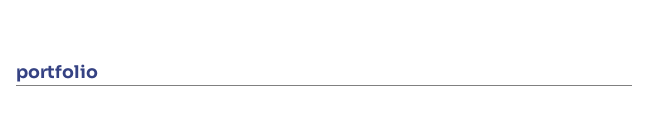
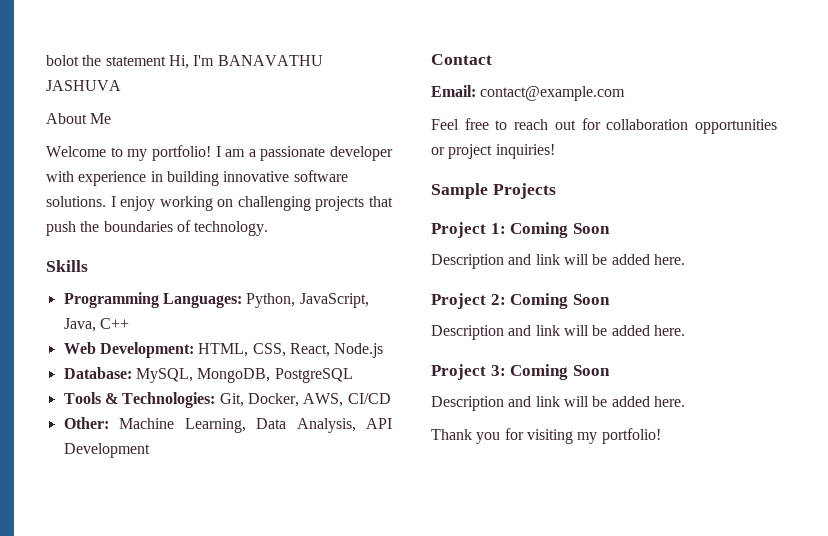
- portfolio
+ bolot the statement Hi, I'm BANAVATHU JASHUVA
+ About Me
+ Welcome to my portfolio! I am a passionate developer with experience in building innovative software solutions. I enjoy working on challenging projects that push the boundaries of technology.
+ Skills
+ Programming Languages: Python, JavaScript, Java, C++
+ Web Development: HTML, CSS, React, Node.js
+ Database: MySQL, MongoDB, PostgreSQL
+ Tools & Technologies: Git, Docker, AWS, CI/CD
+ Other: Machine Learning, Data Analysis, API Development
+ Contact
+ Email: contact@example.com
+ Feel free to reach out for collaboration opportunities or project inquiries!
+ Sample Projects
+ Project 1: Coming Soon
+ Description and link will be added here.
+ Project 2: Coming Soon
+ Description and link will be added here.
+ Project 3: Coming Soon
+ Description and link will be added here.
+ Thank you for visiting my portfolio!

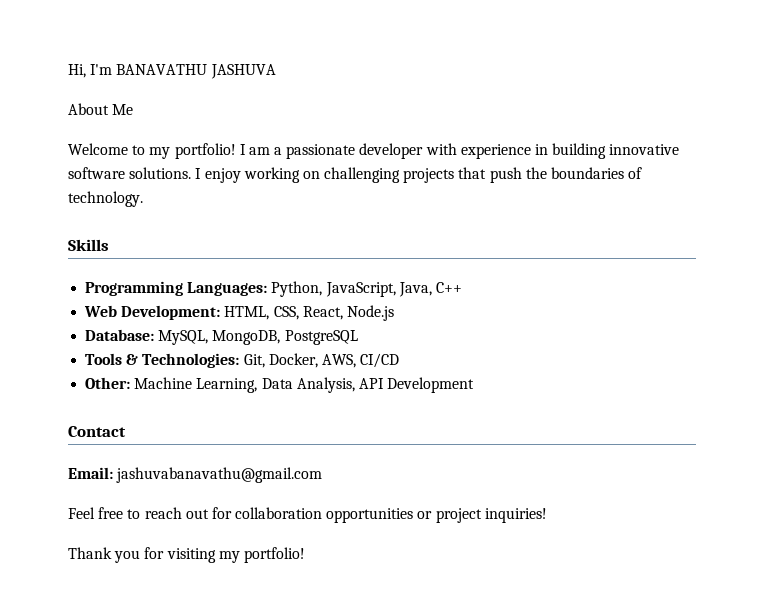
- bolot the statement Hi, I'm BANAVATHU JASHUVA
+ Hi, I'm BANAVATHU JASHUVA
- Email: contact@example.com
+ Email: jashuvabanavathu@gmail.com
- Sample Projects
- Project 1: Coming Soon
- Description and link will be added here.
- Project 2: Coming Soon
- Description and link will be added here.
- Project 3: Coming Soon
- Description and link will be added here.

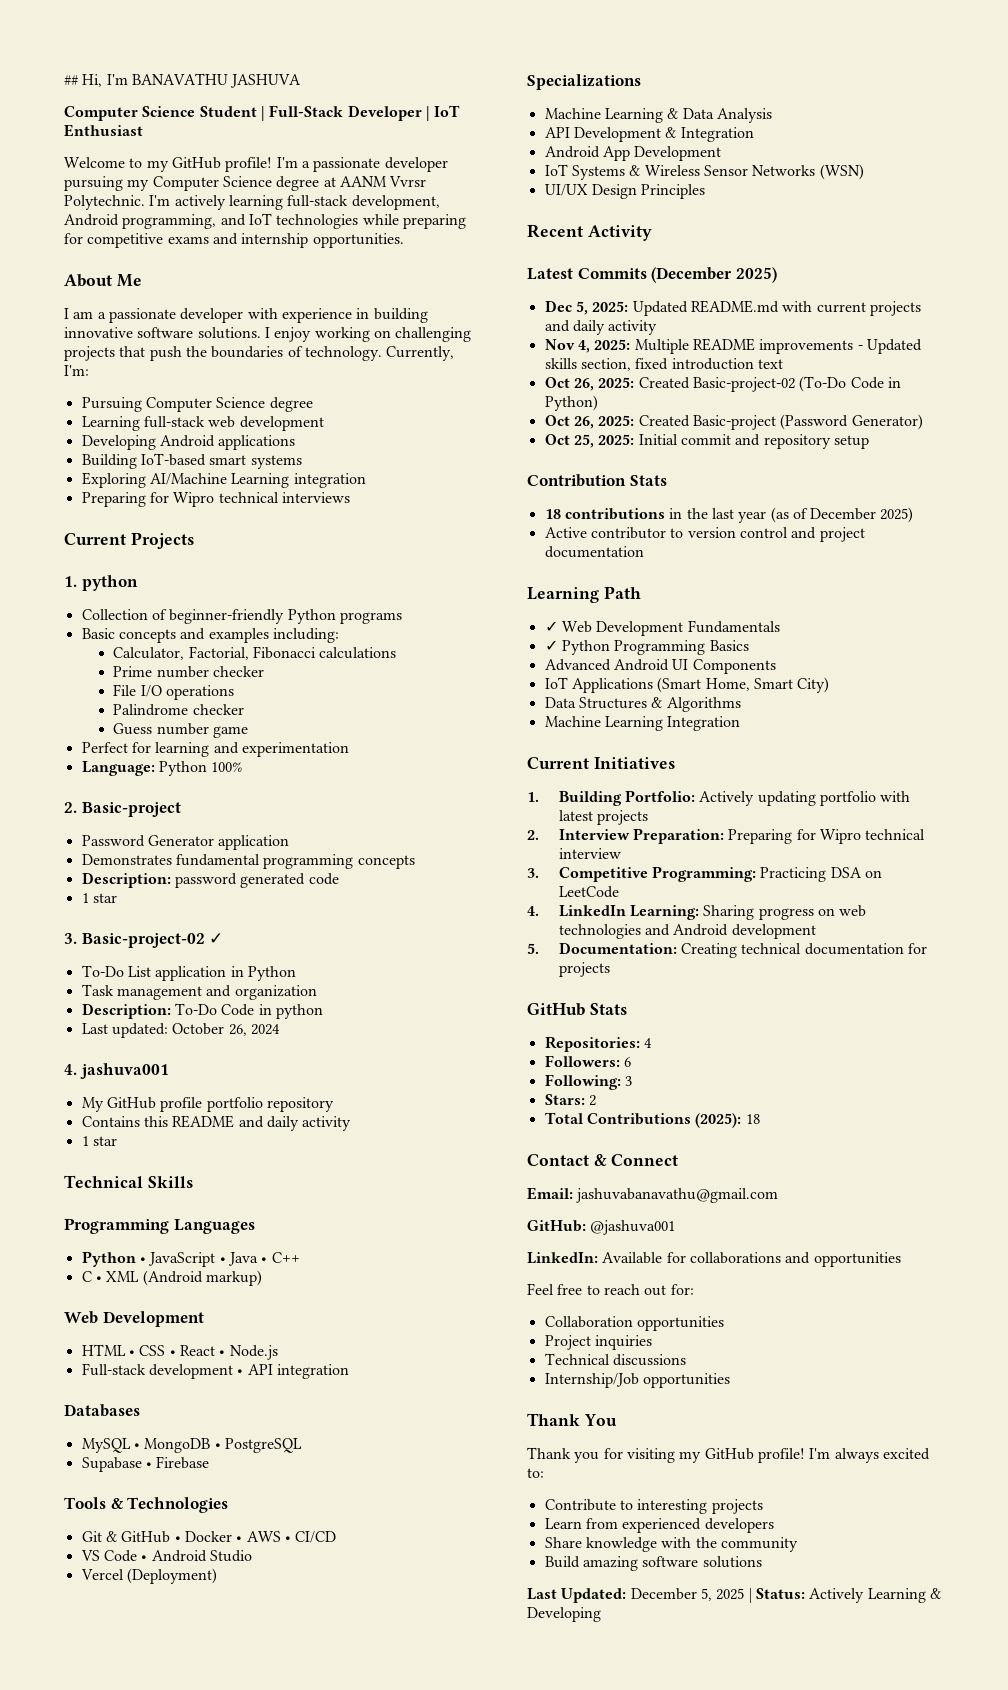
- Hi, I'm BANAVATHU JASHUVA
+ ## Hi, I'm BANAVATHU JASHUVA
+ Computer Science Student | Full-Stack Developer | IoT Enthusiast
+ Welcome to my GitHub profile! I'm a passionate developer pursuing my Computer Science degree at AANM Vvrsr Polytechnic. I'm actively learning full-stack development, Android programming, and IoT technologies while preparing for competitive exams and internship opportunities.
  About Me
- Welcome to my portfolio! I am a passionate developer with experience in building innovative software solutions.
+ I am a passionate developer with experience in building innovative software solutions.
- I enjoy working on challenging projects that push the boundaries of technology.
- Skills
- Programming Languages: Python, JavaScript, Java, C++
- Web Development: HTML, CSS, React, Node.js
- Database: MySQL, MongoDB, PostgreSQL
- Tools & Technologies: Git, Docker, AWS, CI/CD
- Other: Machine Learning, Data Analysis, API Development
+ I enjoy working on challenging projects that push the boundaries of technology. Currently, I'm:
+ Pursuing Computer Science degree
+ Learning full-stack web development
+ Developing Android applications
+ Building IoT-based smart systems
+ Exploring AI/Machine Learning integration
+ Preparing for Wipro technical interviews
+ Current Projects
+ 1. python
+ Collection of beginner-friendly Python programs
+ Basic concepts and examples including:
+ Calculator, Factorial, Fibonacci calculations
+ Prime number checker
+ File I/O operations
+ Palindrome checker
+ Guess number game
+ Perfect for learning and experimentation
+ Language: Python 100%
+ 2. Basic-project
+ Password Generator application
+ Demonstrates fundamental programming concepts
+ Description: password generated code
+ 1 star
+ 3. Basic-project-02 ✓
+ To-Do List application in Python
+ Task management and organization
+ Description: To-Do Code in python
+ Last updated: October 26, 2024
+ 4. jashuva001
+ My GitHub profile portfolio repository
+ Contains this README and daily activity
+ 1 star
+ Technical Skills
+ Programming Languages
+ Python • JavaScript • Java • C++
+ C • XML (Android markup)
+ Web Development
+ HTML • CSS • React • Node.js
+ Full-stack development • API integration
+ Databases
+ MySQL • MongoDB • PostgreSQL
+ Supabase • Firebase
+ Tools & Technologies
+ Git & GitHub • Docker • AWS • CI/CD
+ VS Code • Android Studio
+ Vercel (Deployment)
+ Specializations
+ Machine Learning & Data Analysis
+ API Development & Integration
+ Android App Development
+ IoT Systems & Wireless Sensor Networks (WSN)
+ UI/UX Design Principles
+ Recent Activity
+ Latest Commits (December 2025)
+ Dec 5, 2025: Updated README.md with current projects and daily activity
+ Nov 4, 2025: Multiple README improvements - Updated skills section, fixed introduction text
+ Oct 26, 2025: Created Basic-project-02 (To-Do Code in Python)
+ Oct 26, 2025: Created Basic-project (Password Generator)
+ Oct 25, 2025: Initial commit and repository setup
+ Contribution Stats
+ 18 contributions in the last year (as of December 2025)
+ Active contributor to version control and project documentation
+ Learning Path
+ ✓ Web Development Fundamentals
+ ✓ Python Programming Basics
+ Advanced Android UI Components
+ IoT Applications (Smart Home, Smart City)
+ Data Structures & Algorithms
+ Machine Learning Integration
+ Current Initiatives
+ 1. Building Portfolio: Actively updating portfolio with latest projects
+ 2. Interview Preparation: Preparing for Wipro technical interview
+ 3. Competitive Programming: Practicing DSA on LeetCode
+ 4. LinkedIn Learning: Sharing progress on web technologies and Android development
+ 5. Documentation: Creating technical documentation for projects
+ GitHub Stats
+ Repositories: 4
+ Followers: 6
+ Following: 3
+ Stars: 2
+ Total Contributions (2025): 18
- Contact
+ Contact & Connect
+ GitHub: @jashuva001
+ LinkedIn: Available for collaborations and opportunities
- Feel free to reach out for collaboration opportunities or project inquiries!
+ Feel free to reach out for:
+ Collaboration opportunities
+ Project inquiries
+ Technical discussions
+ Internship/Job opportunities
+ Thank You
- Thank you for visiting my portfolio!
+ Thank you for visiting my GitHub profile! I'm always excited to:
+ Contribute to interesting projects
+ Learn from experienced developers
+ Share knowledge with the community
+ Build amazing software solutions
+ Last Updated: December 5, 2025 | Status: Actively Learning & Developing

